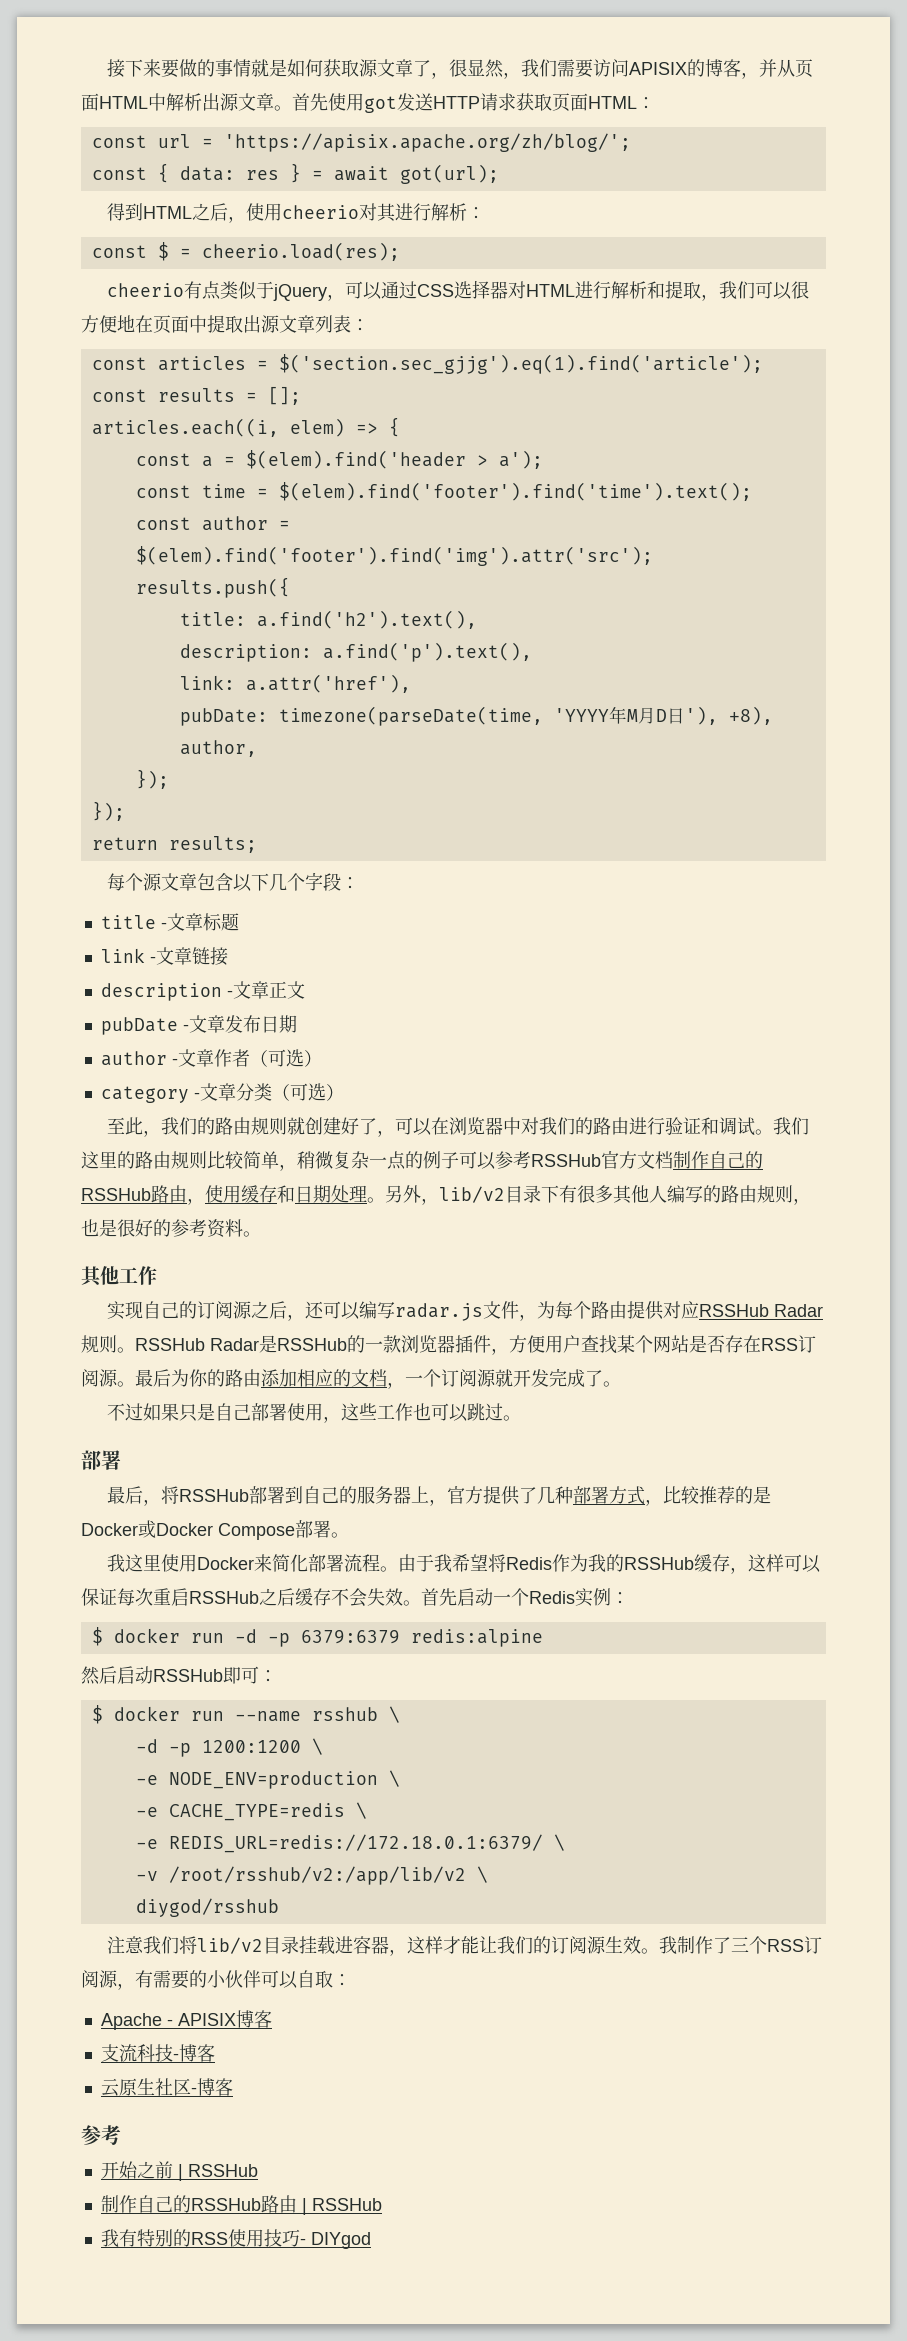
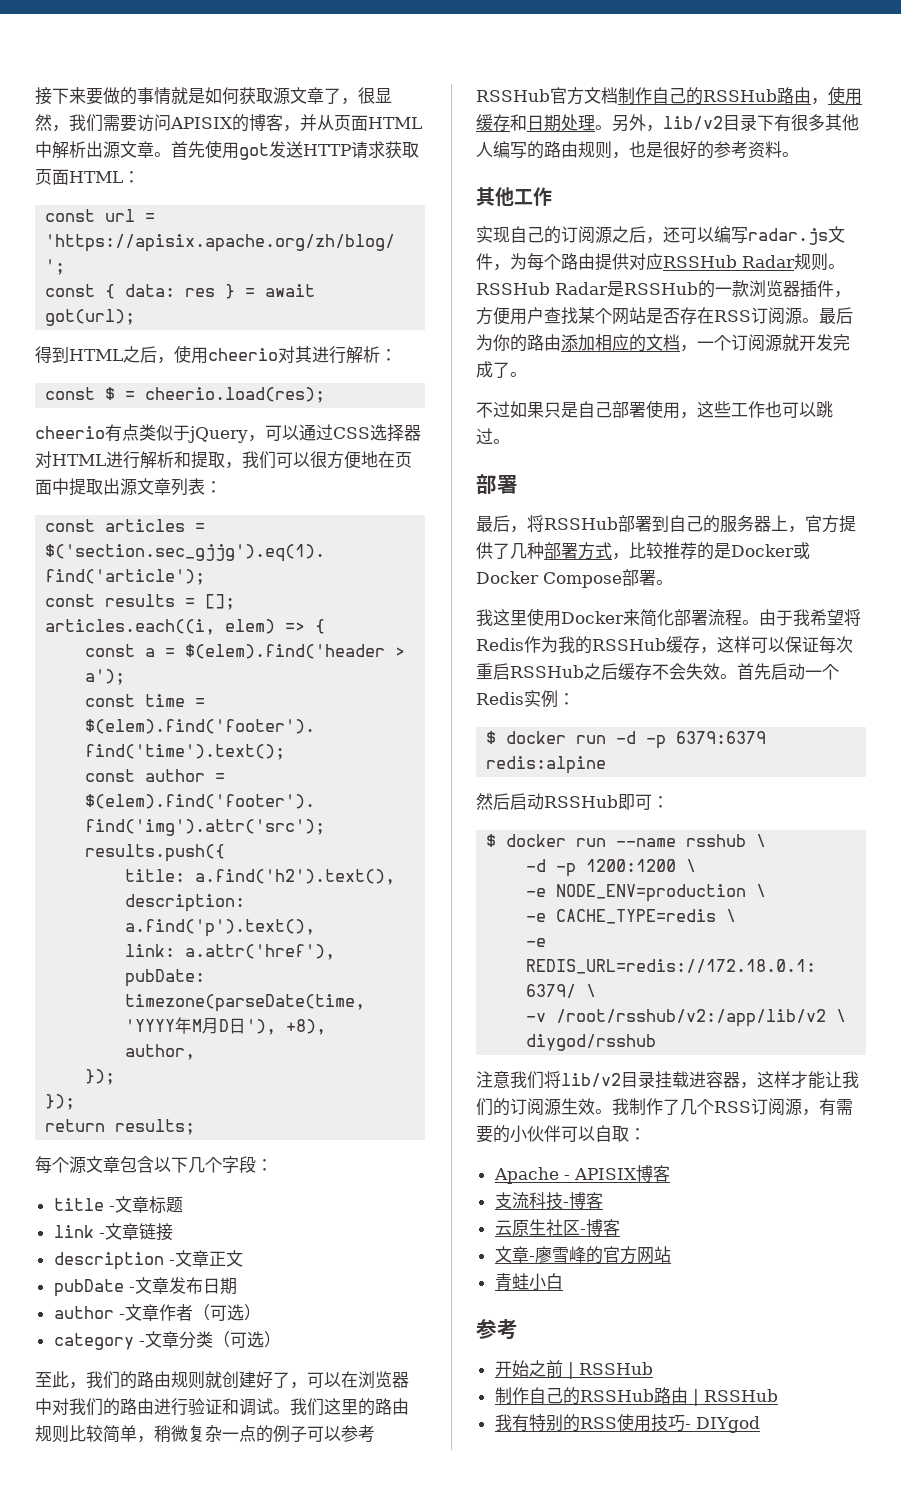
- 我制作了三个RSS订阅源，有需要的小伙伴可以自取：
+ 我制作了几个RSS订阅源，有需要的小伙伴可以自取：
+ 文章-廖雪峰的官方网站
+ 青蛙小白

